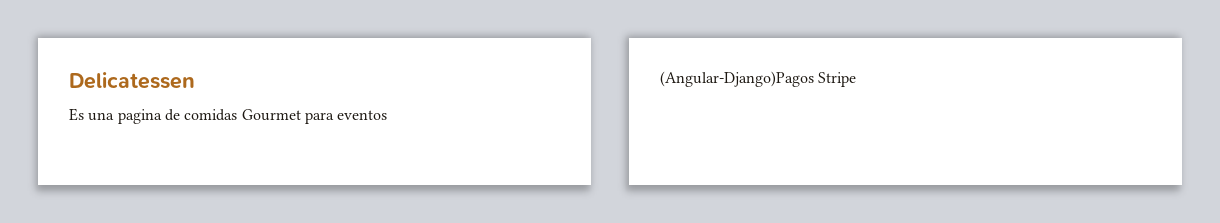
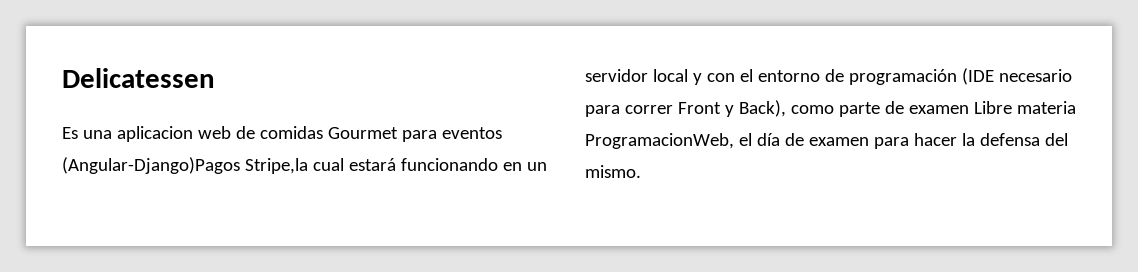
- Es una pagina de comidas Gourmet para eventos (Angular-Django)Pagos Stripe
+ Es una aplicacion web de comidas Gourmet para eventos (Angular-Django)Pagos Stripe,la cual estará funcionando en un servidor local y con el entorno de programación (IDE necesario para correr Front y Back), como parte de examen Libre materia ProgramacionWeb, el día de examen para hacer la defensa del mismo.

